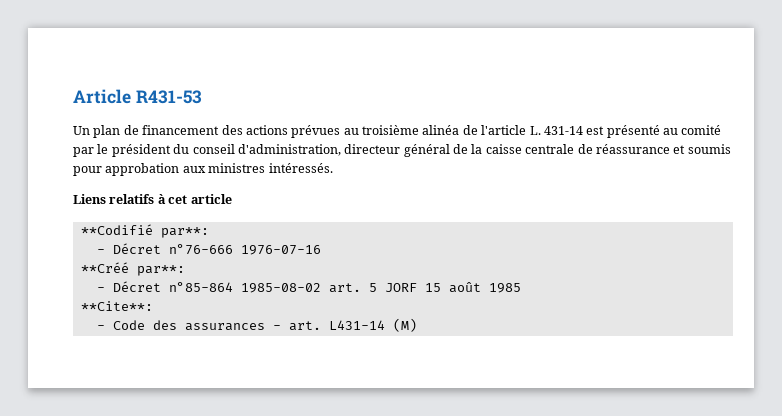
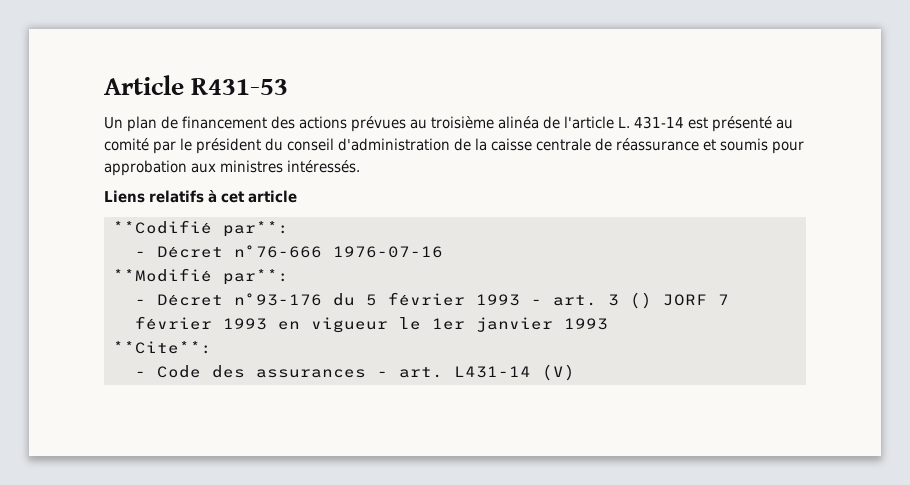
- Un plan de financement des actions prévues au troisième alinéa de l'article L. 431-14 est présenté au comité par le président du conseil d'administration, directeur général de la caisse centrale de réassurance et soumis pour approbation aux ministres intéressés.
+ Un plan de financement des actions prévues au troisième alinéa de l'article L. 431-14 est présenté au comité par le président du conseil d'administration de la caisse centrale de réassurance et soumis pour approbation aux ministres intéressés.
- **Créé par**:
- - Décret n°85-864 1985-08-02 art. 5 JORF 15 août 1985
+ **Modifié par**:
+ - Décret n°93-176 du 5 février 1993 - art. 3 () JORF 7 février 1993 en vigueur le 1er janvier 1993
- - Code des assurances - art. L431-14 (M)
+ - Code des assurances - art. L431-14 (V)

